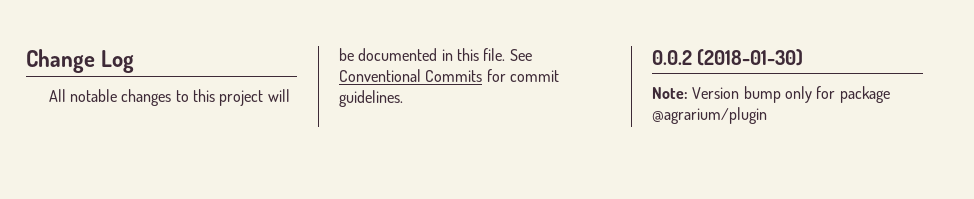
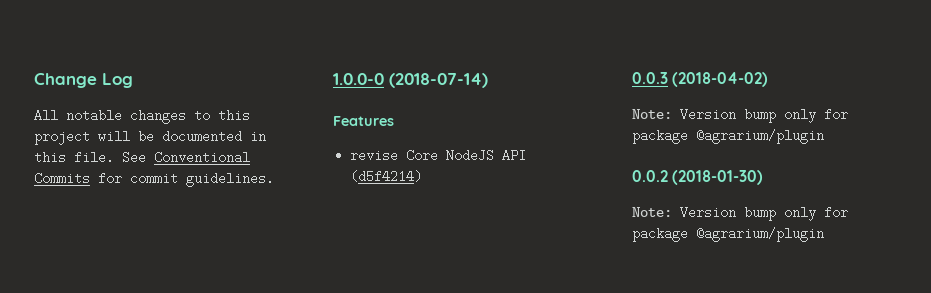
+ 1.0.0-0 (2018-07-14)
+ Features
+ revise Core NodeJS API (d5f4214)
+ 0.0.3 (2018-04-02)
+ Note: Version bump only for package @agrarium/plugin

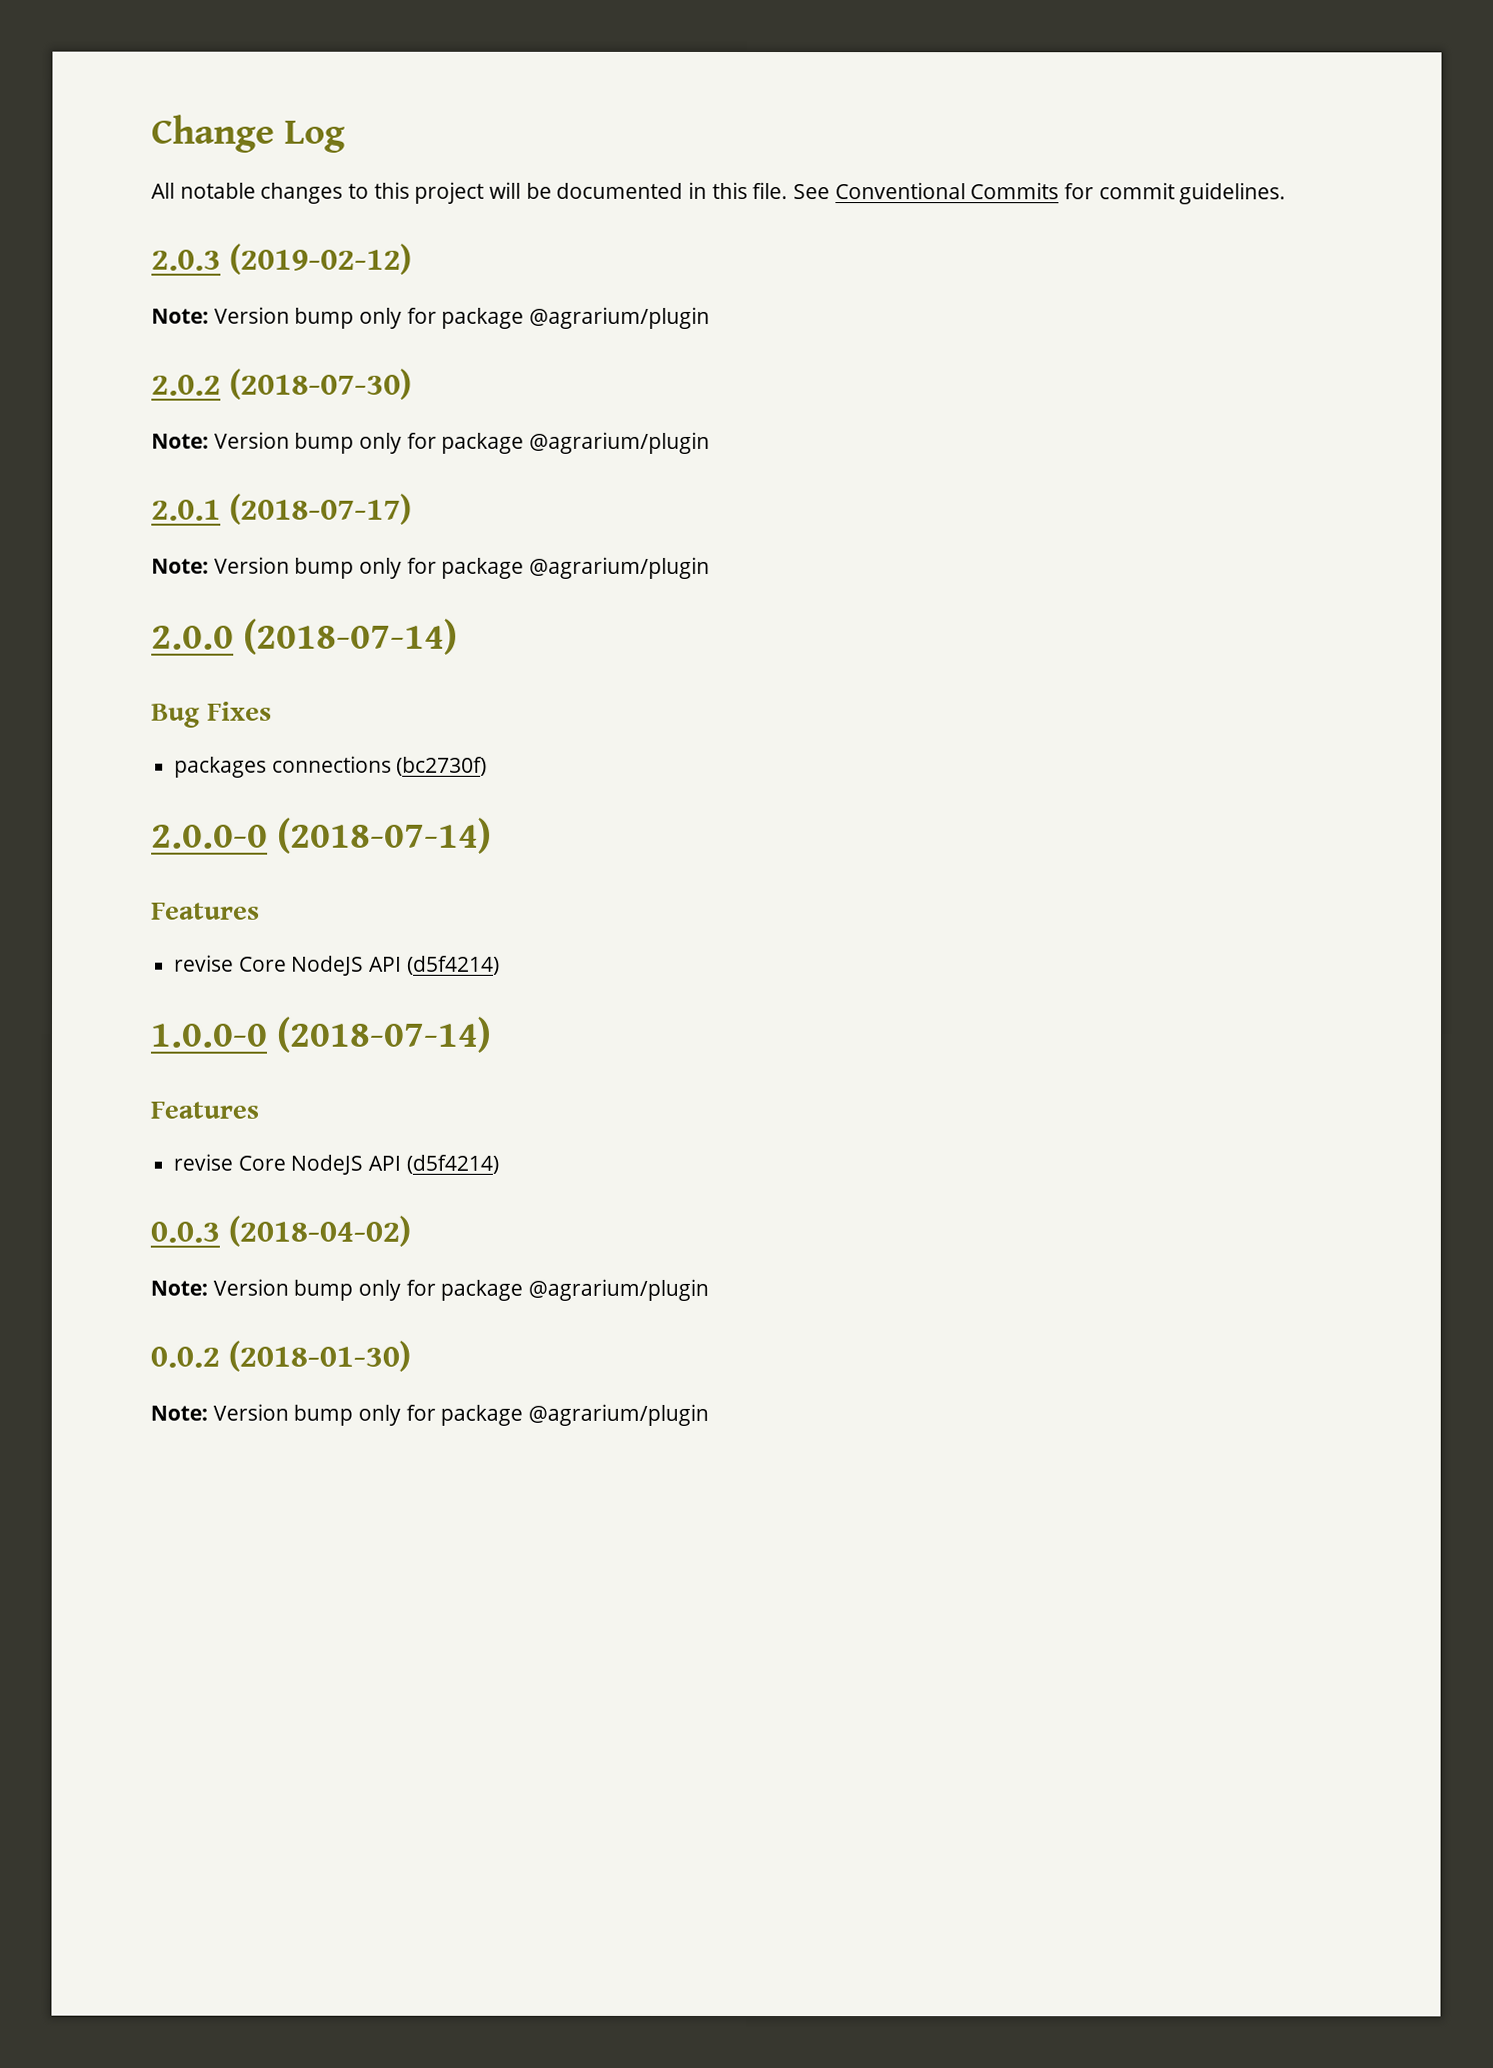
+ 2.0.3 (2019-02-12)
+ Note: Version bump only for package @agrarium/plugin
+ 2.0.2 (2018-07-30)
+ Note: Version bump only for package @agrarium/plugin
+ 2.0.1 (2018-07-17)
+ Note: Version bump only for package @agrarium/plugin
+ 2.0.0 (2018-07-14)
+ Bug Fixes
+ packages connections (bc2730f)
+ 2.0.0-0 (2018-07-14)
+ Features
+ revise Core NodeJS API (d5f4214)

